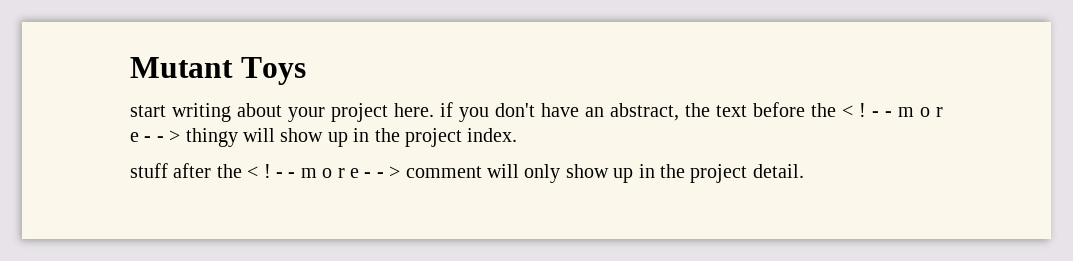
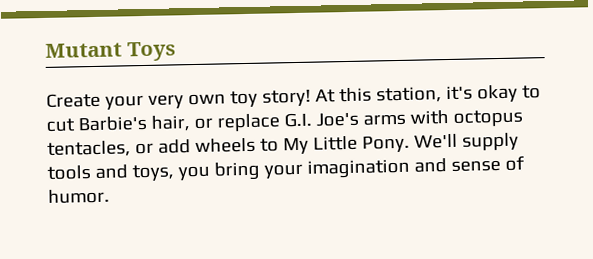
- start writing about your project here. if you don't have an abstract, the text before the < ! - - m o r e - - > thingy will show up in the project index.
- stuff after the < ! - - m o r e - - > comment will only show up in the project detail.
+ Create your very own toy story! At this station, it's okay to cut Barbie's hair, or replace G.I. Joe's arms with octopus tentacles, or add wheels to My Little Pony. We'll supply tools and toys, you bring your imagination and sense of humor.

